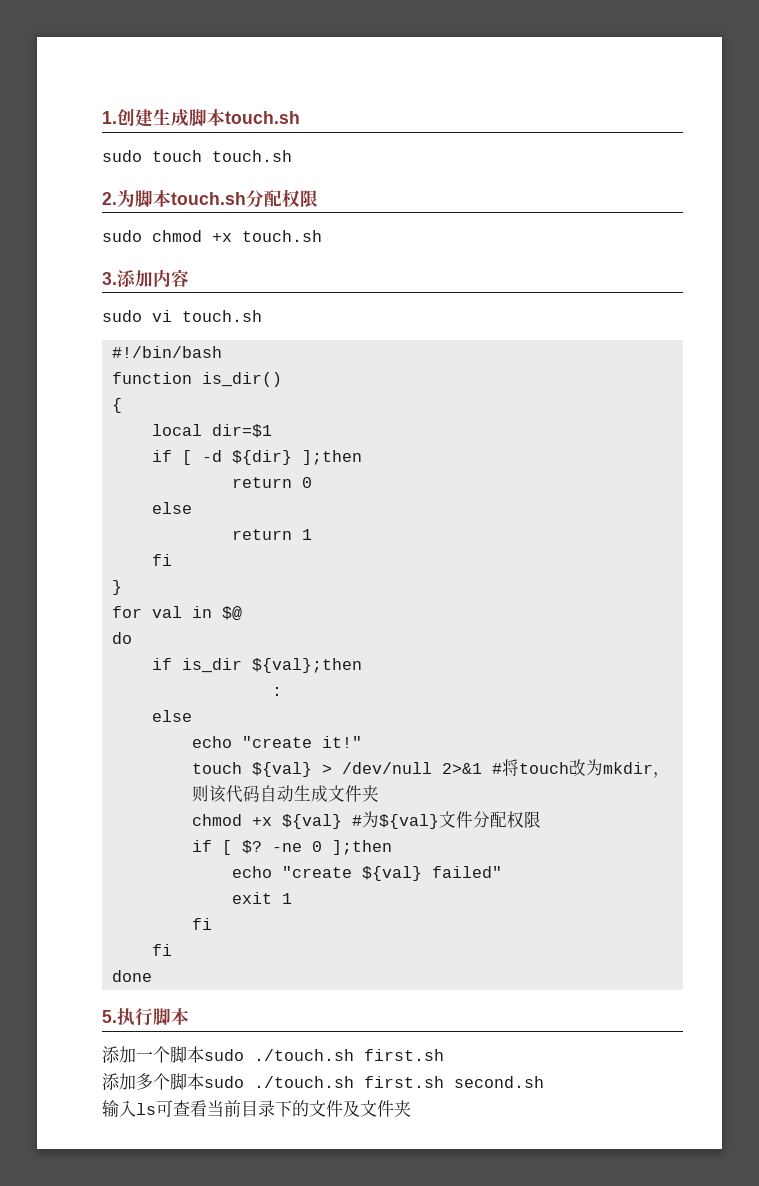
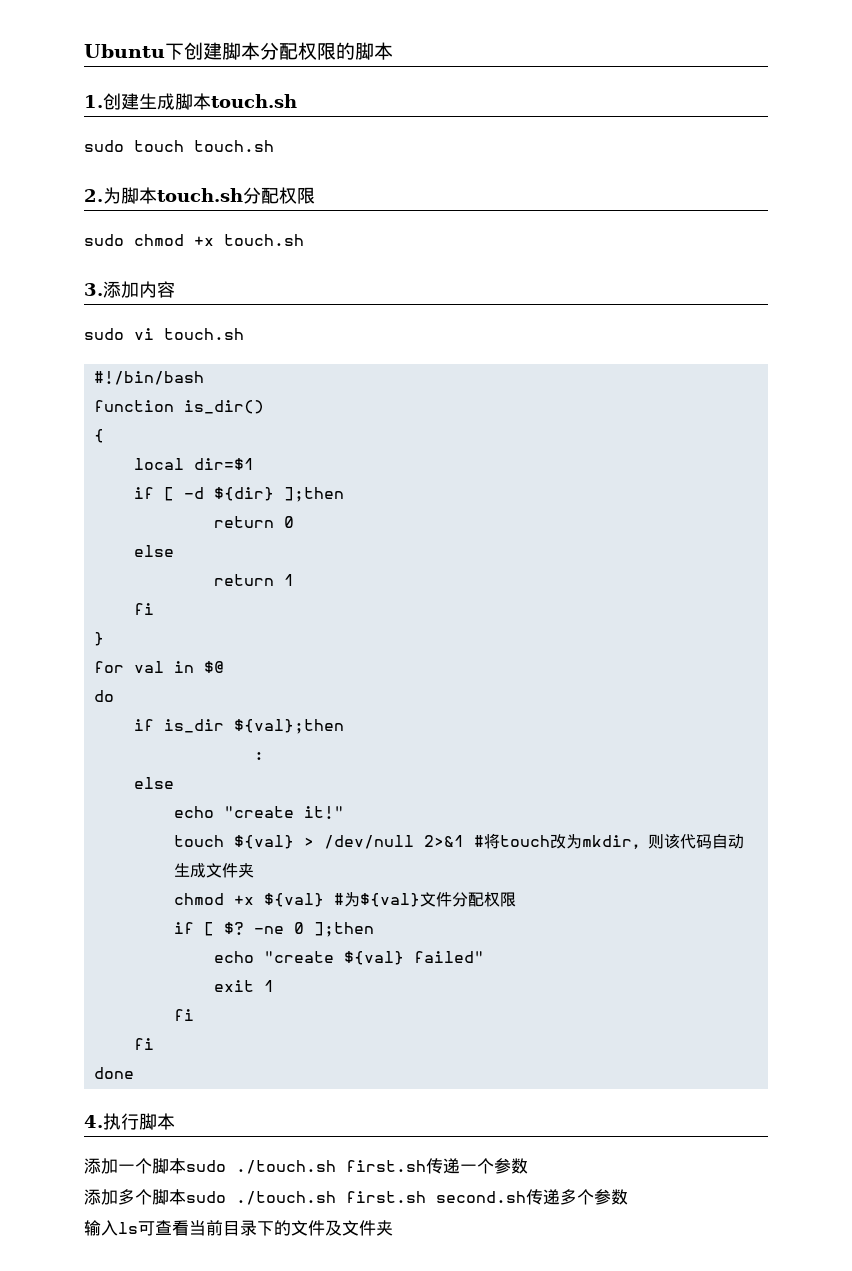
+ Ubuntu下创建脚本分配权限的脚本
- 5.执行脚本
+ 4.执行脚本
- 添加一个脚本sudo ./touch.sh first.sh
+ 添加一个脚本sudo ./touch.sh first.sh传递一个参数
- 添加多个脚本sudo ./touch.sh first.sh second.sh
+ 添加多个脚本sudo ./touch.sh first.sh second.sh传递多个参数

